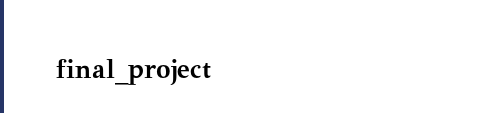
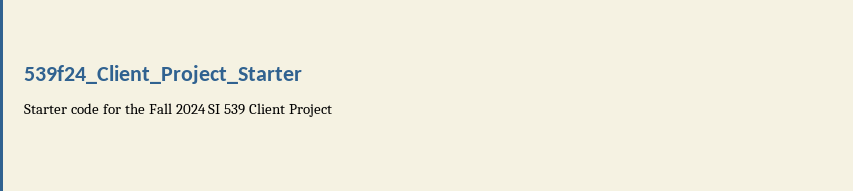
- final_project
+ 539f24_Client_Project_Starter
+ Starter code for the Fall 2024 SI 539 Client Project

